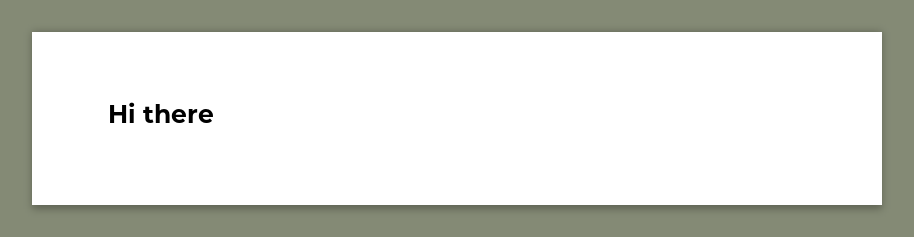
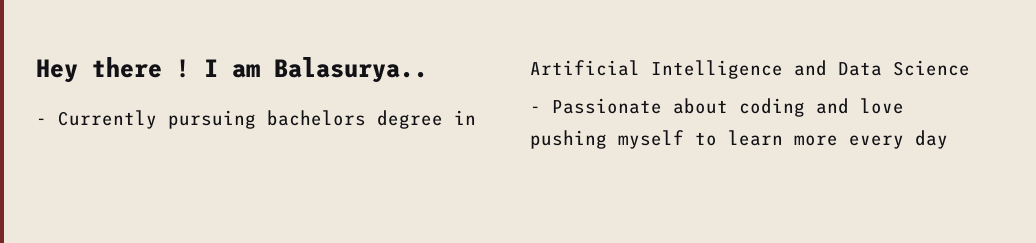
- Hi there
+ Hey there ! I am Balasurya..
+ - Currently pursuing bachelors degree in Artificial Intelligence and Data Science
+ - Passionate about coding and love pushing myself to learn more every day

